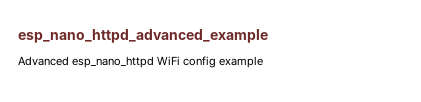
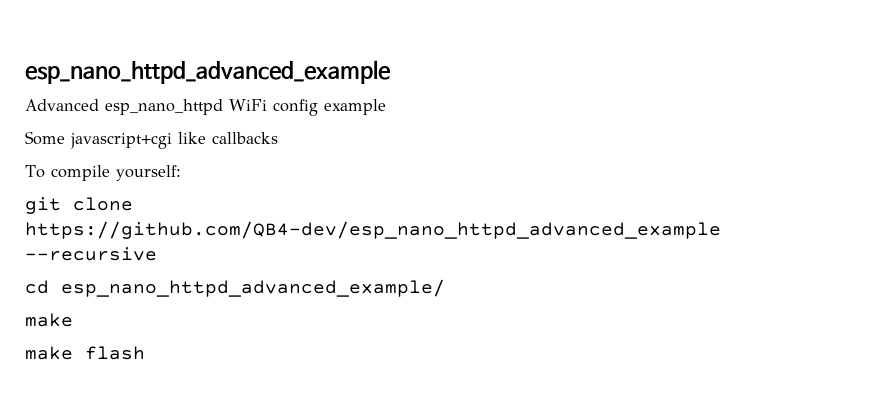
+ Some javascript+cgi like callbacks
+ To compile yourself:
+ git clone https://github.com/QB4-dev/esp_nano_httpd_advanced_example --recursive
+ cd esp_nano_httpd_advanced_example/
+ make
+ make flash

